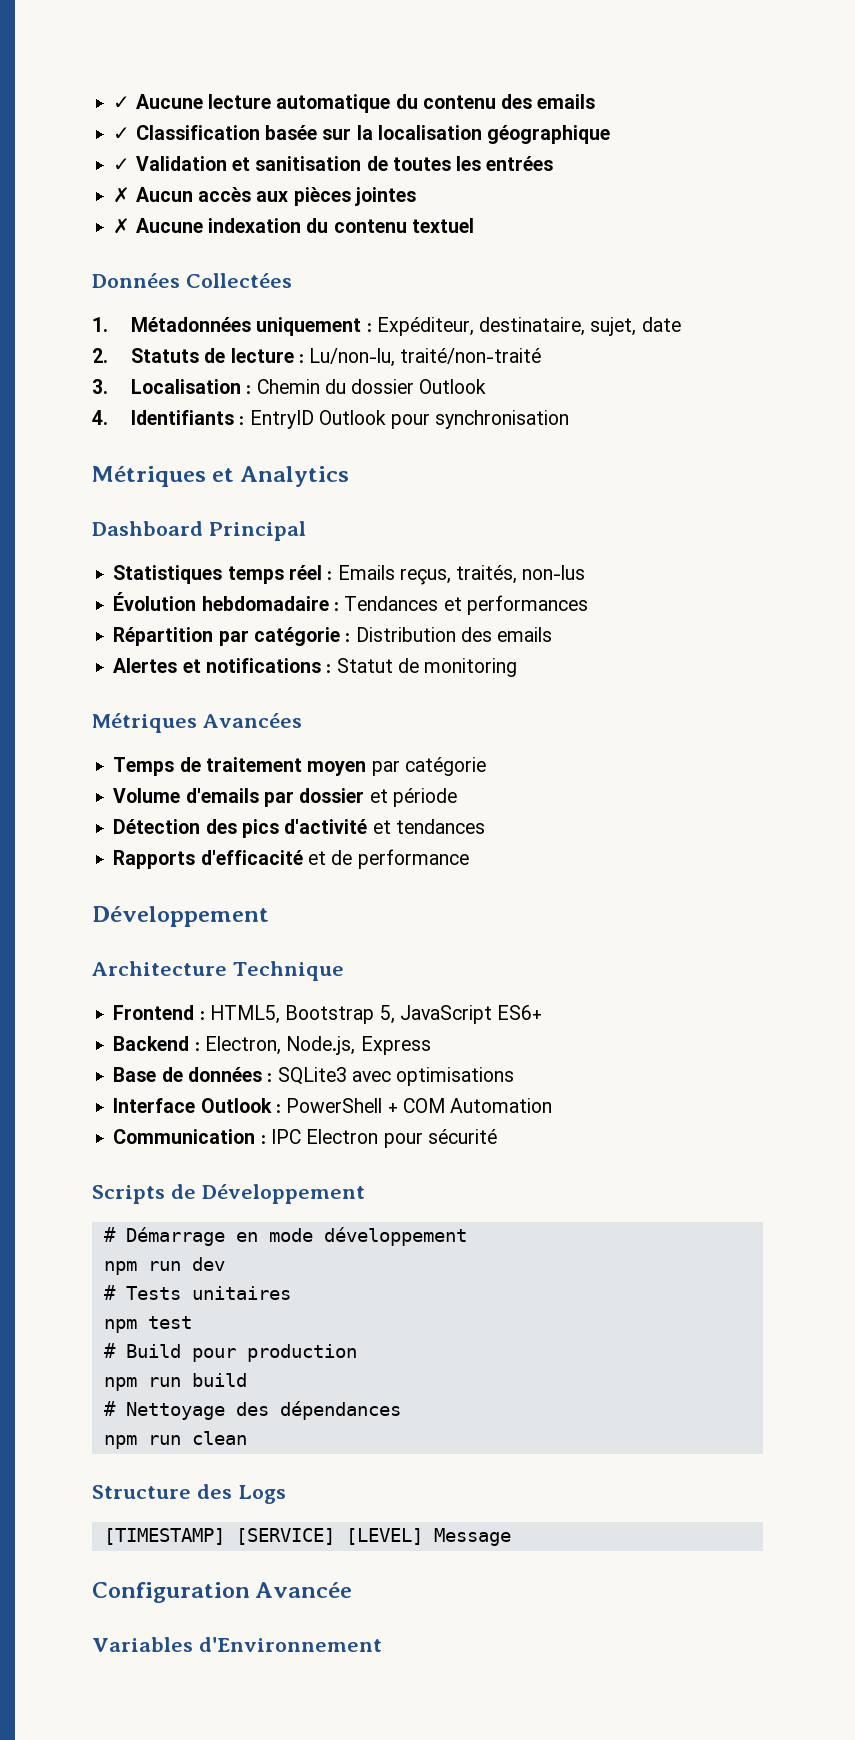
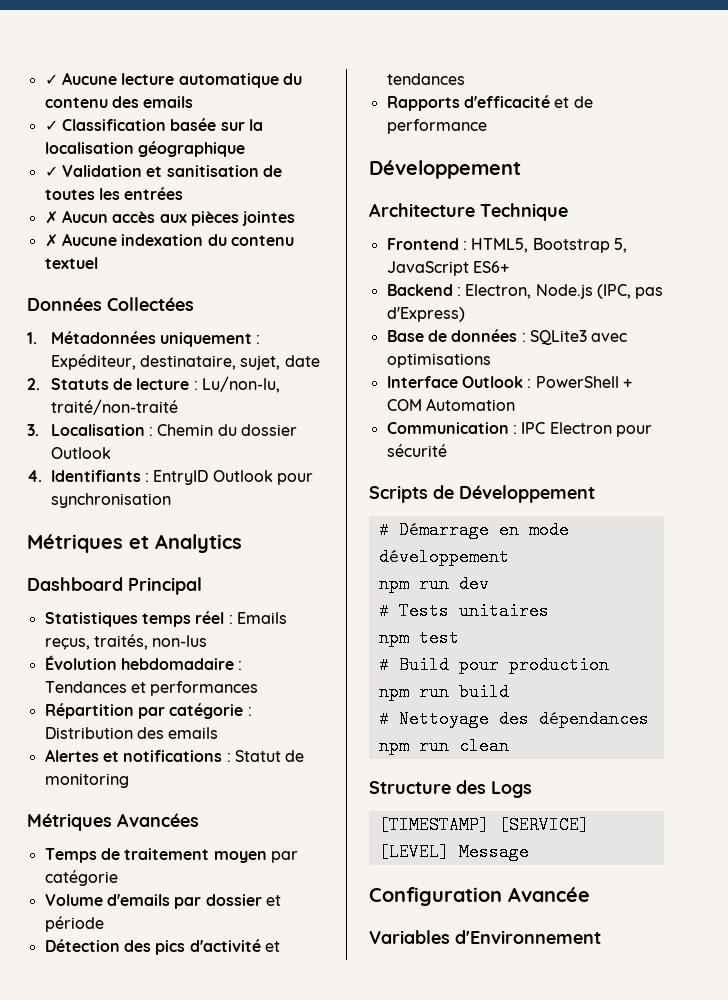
- Backend : Electron, Node.js, Express
+ Backend : Electron, Node.js (IPC, pas d'Express)

